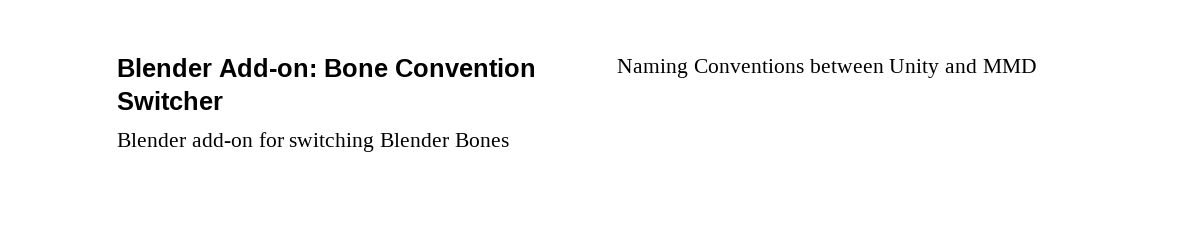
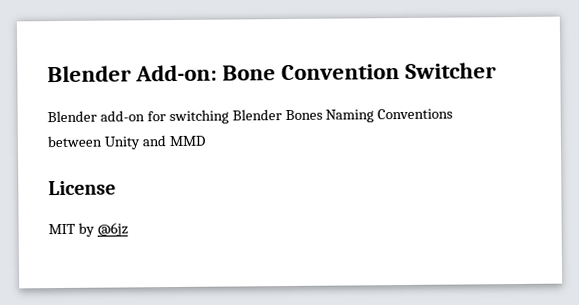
+ License
+ MIT by @6jz

